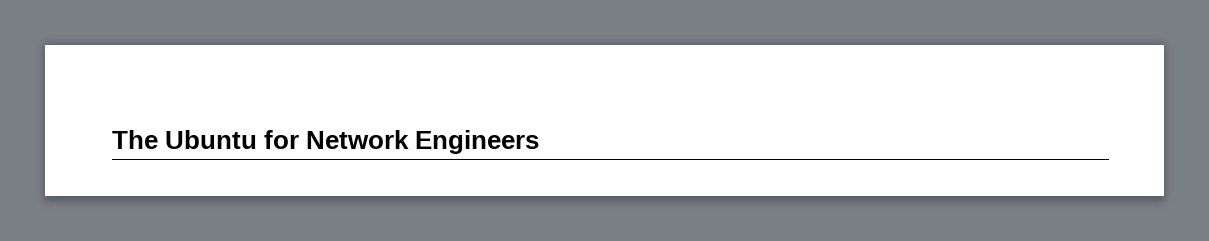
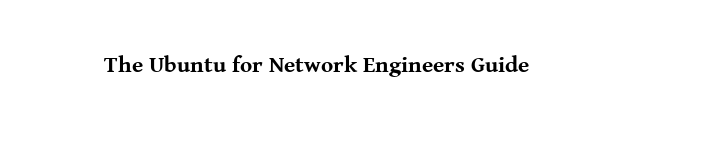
- The Ubuntu for Network Engineers
+ The Ubuntu for Network Engineers Guide

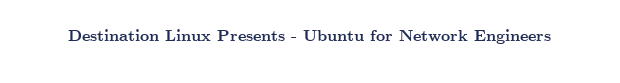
- The Ubuntu for Network Engineers Guide
+ Destination Linux Presents - Ubuntu for Network Engineers

